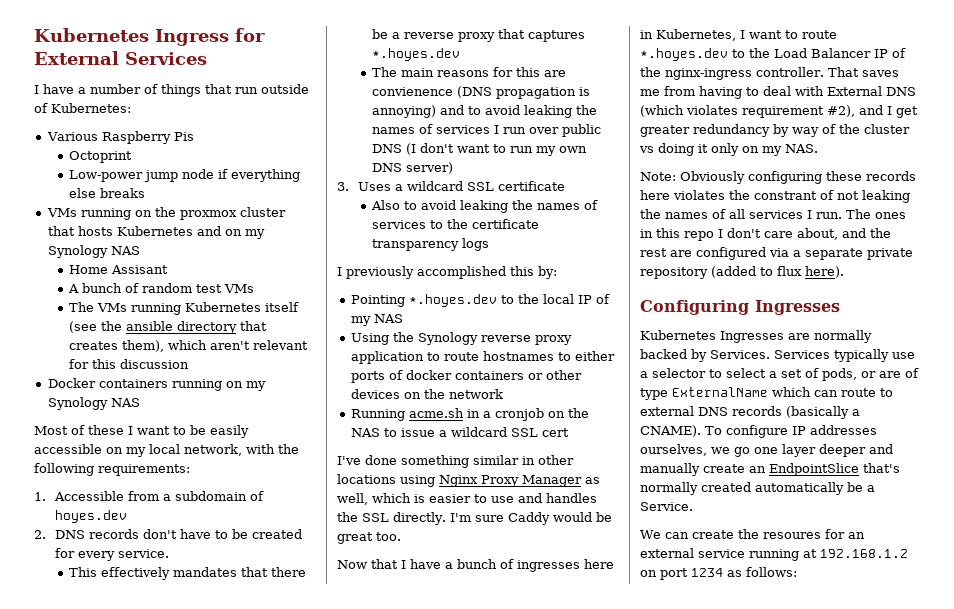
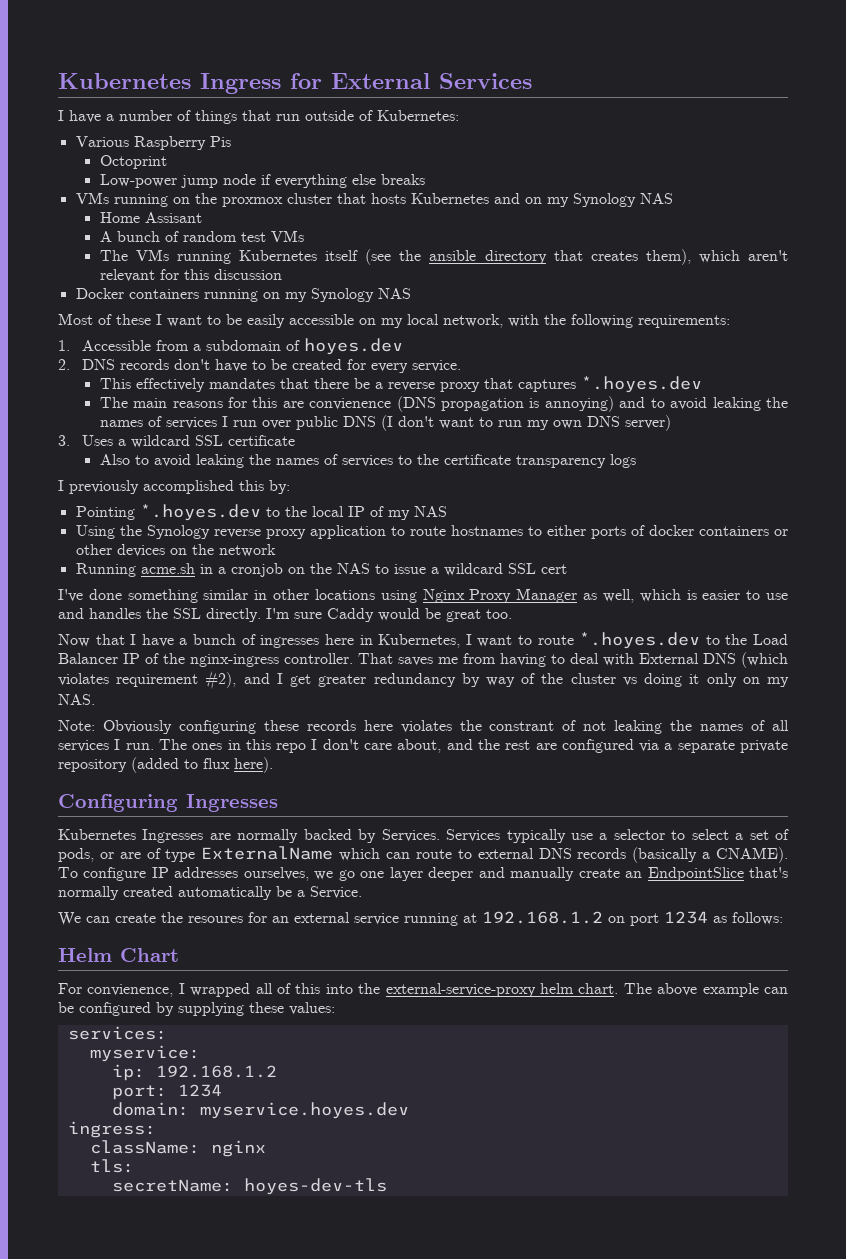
+ Helm Chart
+ For convienence, I wrapped all of this into the external-service-proxy helm chart. The above example can be configured by supplying these values:
+ services:
+ myservice:
+ ip: 192.168.1.2
+ port: 1234
+ domain: myservice.hoyes.dev
+ ingress:
+ className: nginx
+ tls:
+ secretName: hoyes-dev-tls

